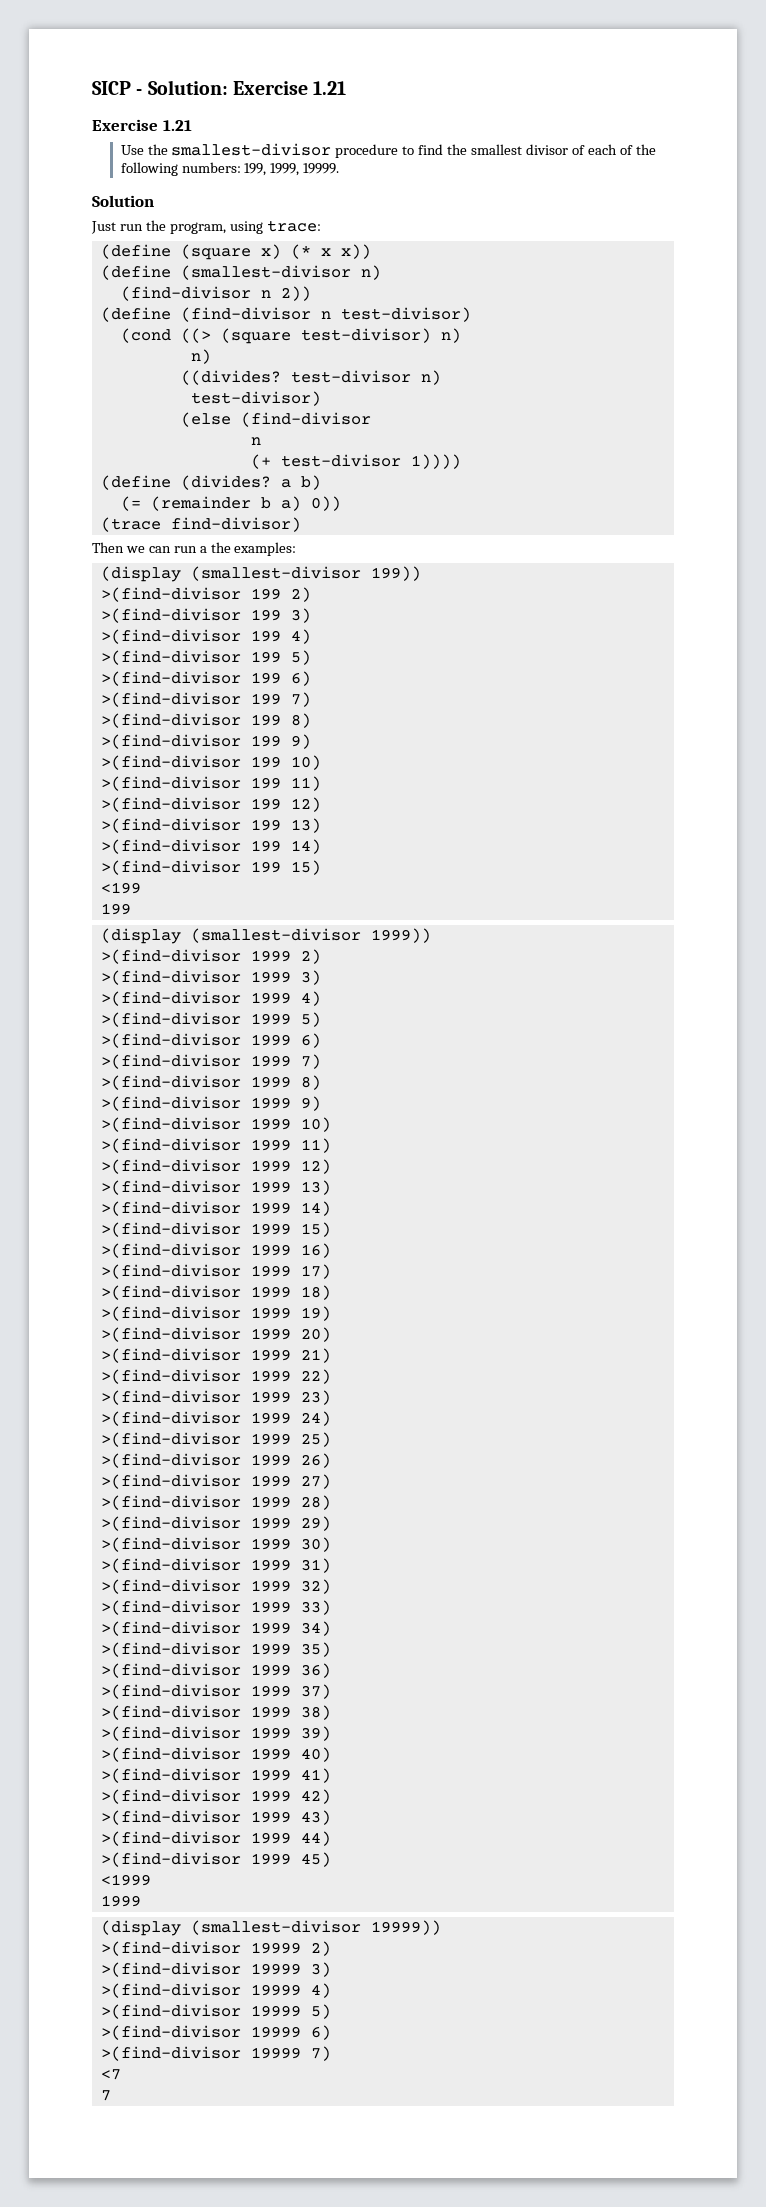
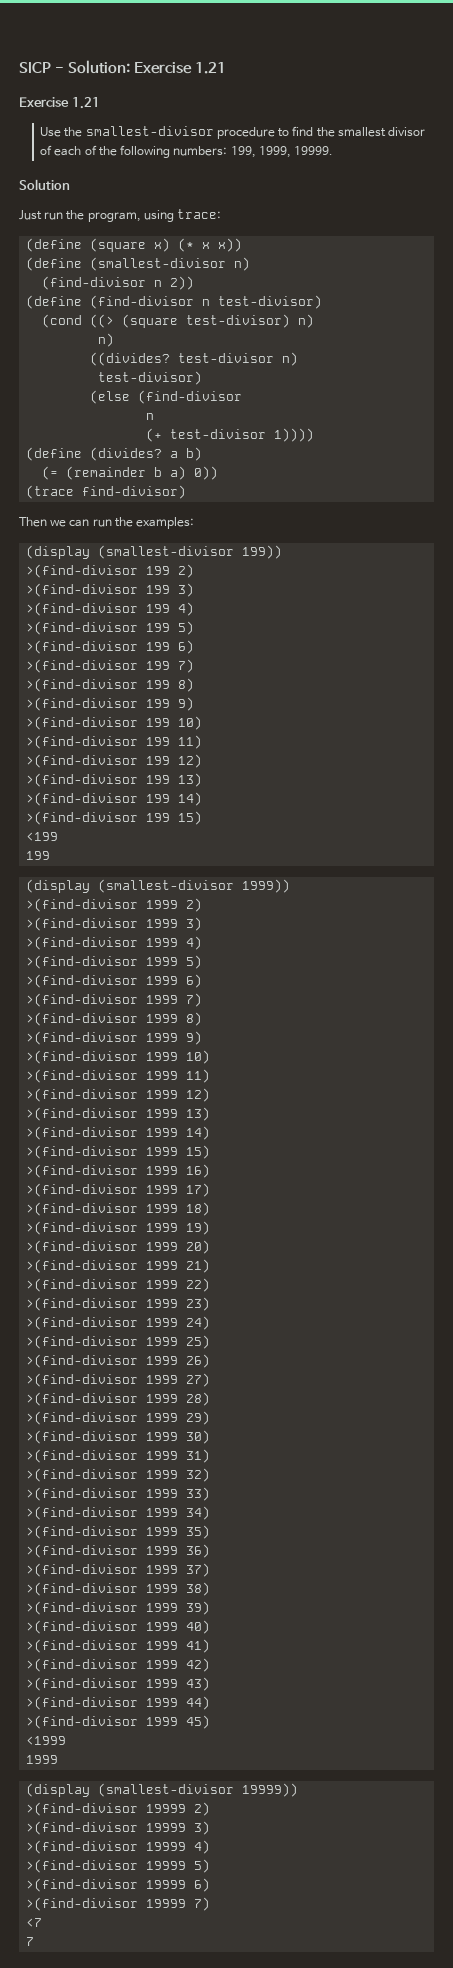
- Then we can run a the examples:
+ Then we can run the examples:

